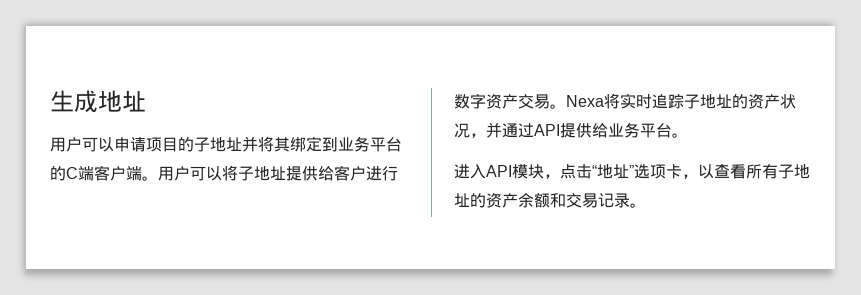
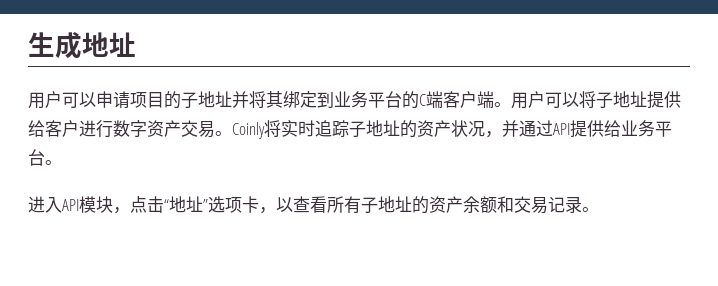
- Nexa将实时追踪子地址的资产状况，并通过API提供给业务平台。
+ Coinly将实时追踪子地址的资产状况，并通过API提供给业务平台。

